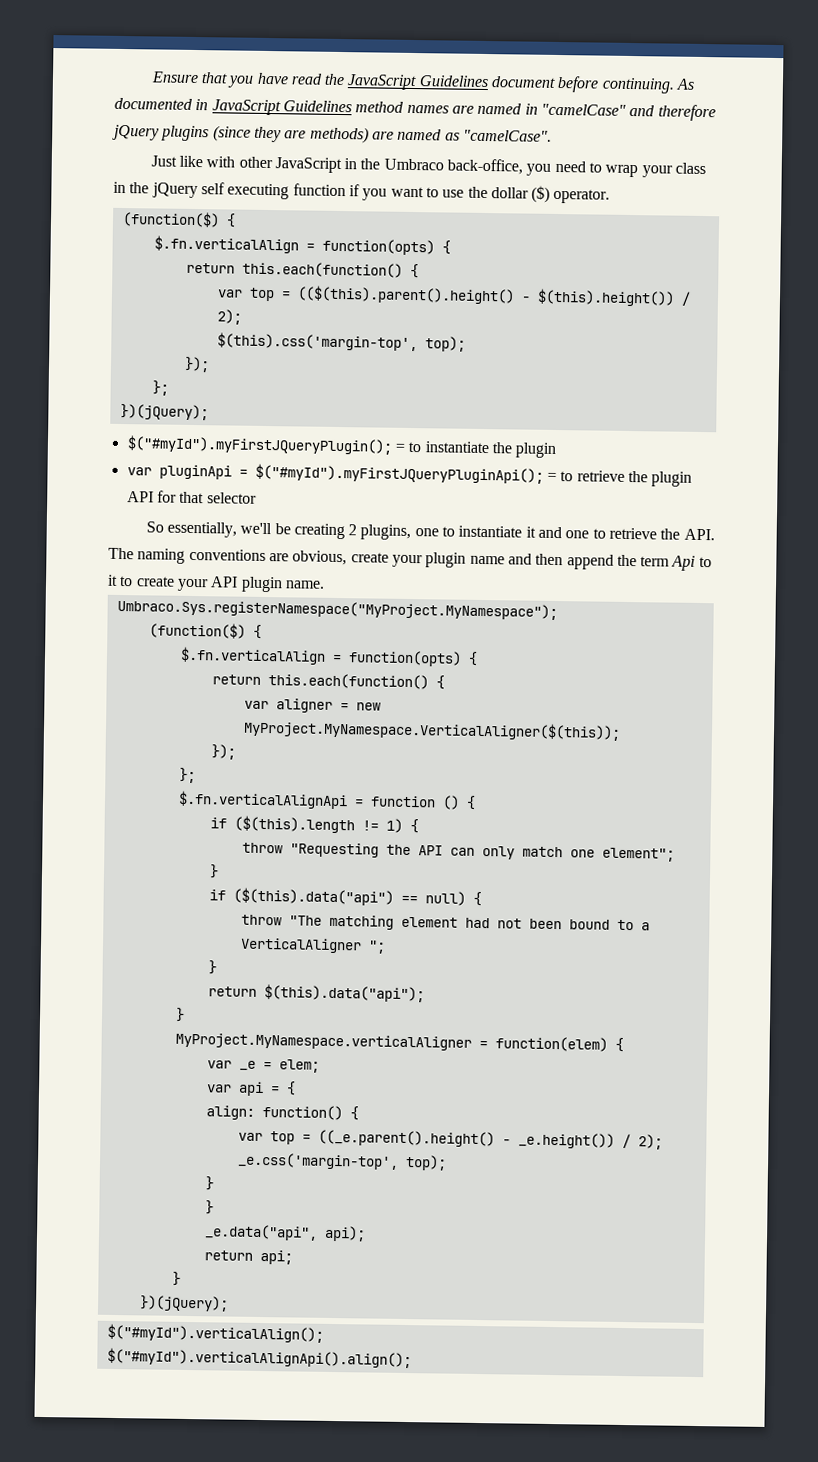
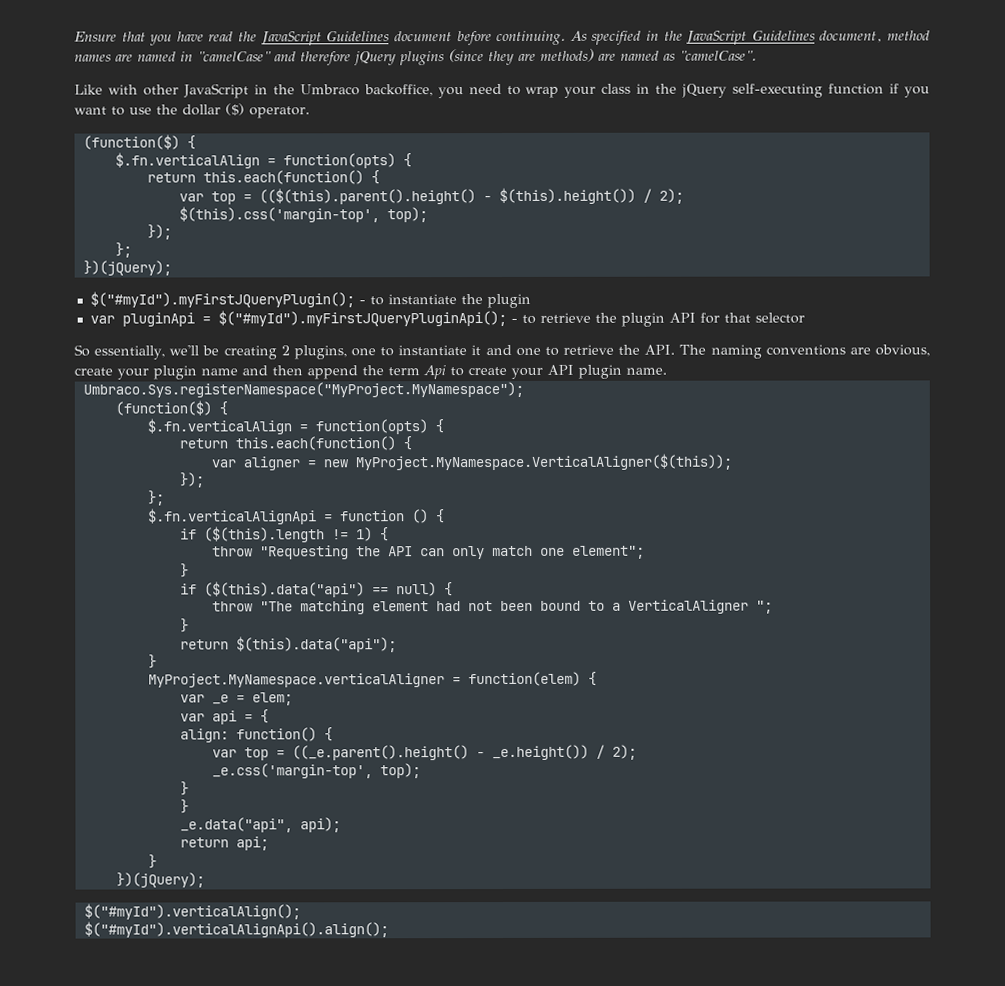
- As documented in JavaScript Guidelines method names are named in "camelCase" and therefore jQuery plugins (since they are methods) are named as "camelCase".
+ As specified in the JavaScript Guidelines document, method names are named in "camelCase" and therefore jQuery plugins (since they are methods) are named as "camelCase".
- Just like with other JavaScript in the Umbraco back-office, you need to wrap your class in the jQuery self executing function if you want to use the dollar ($) operator.
+ Like with other JavaScript in the Umbraco backoffice, you need to wrap your class in the jQuery self-executing function if you want to use the dollar ($) operator.
- $("#myId").myFirstJQueryPlugin(); = to instantiate the plugin
+ $("#myId").myFirstJQueryPlugin(); - to instantiate the plugin
- var pluginApi = $("#myId").myFirstJQueryPluginApi(); = to retrieve the plugin API for that selector
+ var pluginApi = $("#myId").myFirstJQueryPluginApi(); - to retrieve the plugin API for that selector
- So essentially, we'll be creating 2 plugins, one to instantiate it and one to retrieve the API. The naming conventions are obvious, create your plugin name and then append the term Api to it to create your API plugin name.
+ So essentially, we'll be creating 2 plugins, one to instantiate it and one to retrieve the API. The naming conventions are obvious, create your plugin name and then append the term Api to create your API plugin name.

